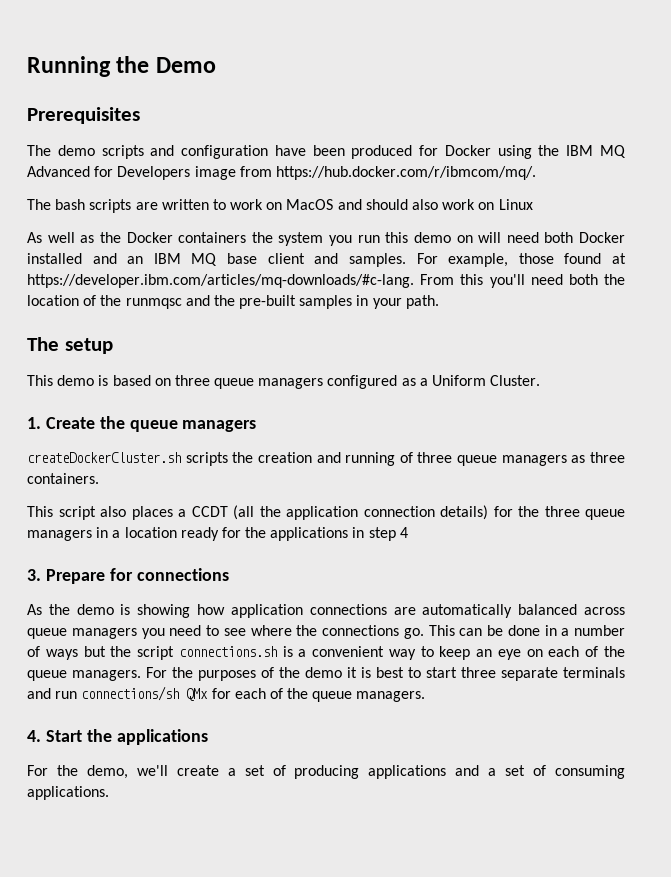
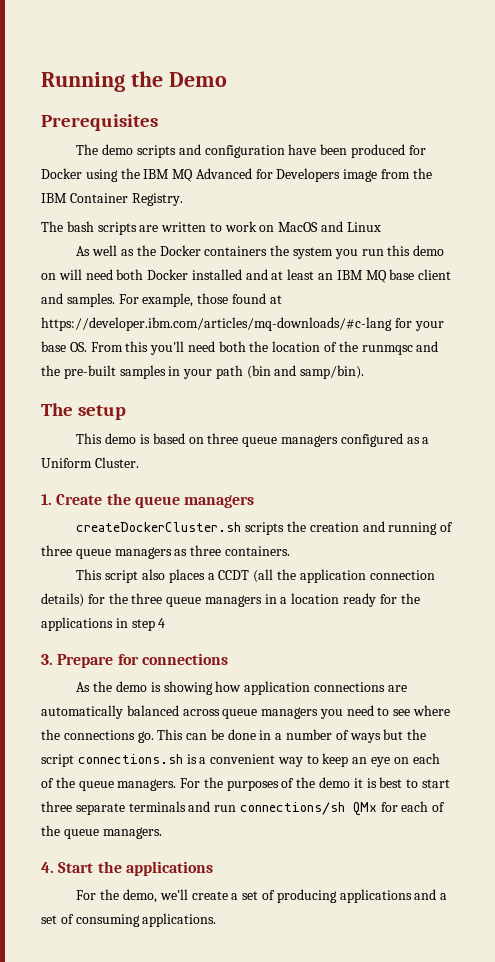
- The demo scripts and configuration have been produced for Docker using the IBM MQ Advanced for Developers image from https://hub.docker.com/r/ibmcom/mq/.
+ The demo scripts and configuration have been produced for Docker using the IBM MQ Advanced for Developers image from the IBM Container Registry.
- The bash scripts are written to work on MacOS and should also work on Linux
+ The bash scripts are written to work on MacOS and Linux
- As well as the Docker containers the system you run this demo on will need both Docker installed and an IBM MQ base client and samples.
+ As well as the Docker containers the system you run this demo on will need both Docker installed and at least an IBM MQ base client and samples.
- For example, those found at https://developer.ibm.com/articles/mq-downloads/#c-lang. From this you'll need both the location of the runmqsc and the pre-built samples in your path.
+ For example, those found at https://developer.ibm.com/articles/mq-downloads/#c-lang for your base OS. From this you'll need both the location of the runmqsc and the pre-built samples in your path (bin and samp/bin).

